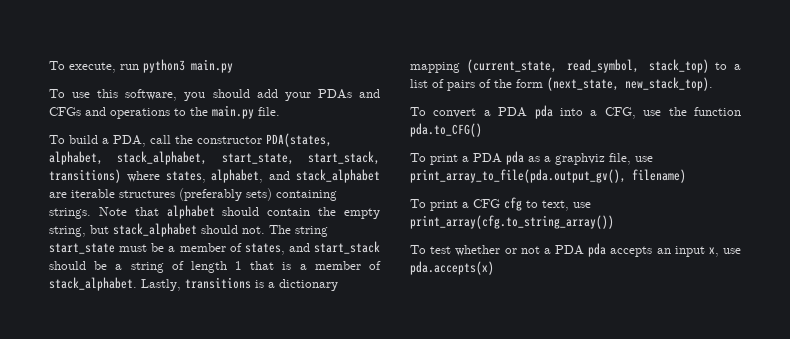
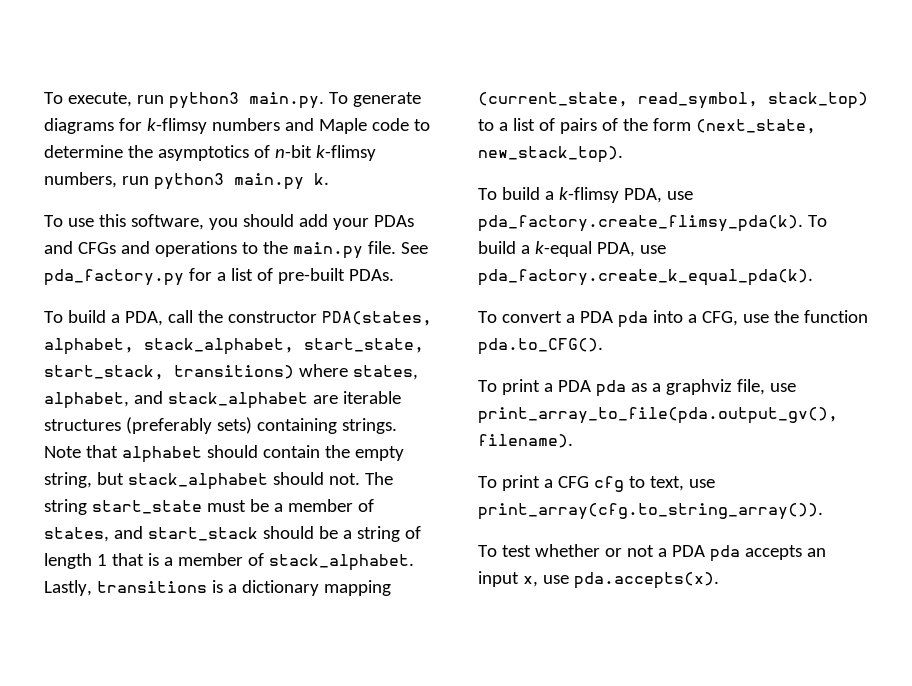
- To execute, run python3 main.py
+ To execute, run python3 main.py. To generate diagrams for k-flimsy numbers and Maple code to determine the asymptotics of n-bit k-flimsy numbers, run python3 main.py k.
+ See pda_factory.py for a list of pre-built PDAs.
+ To build a k-flimsy PDA, use pda_factory.create_flimsy_pda(k). To build a k-equal PDA, use pda_factory.create_k_equal_pda(k).
- To convert a PDA pda into a CFG, use the function pda.to_CFG()
+ To convert a PDA pda into a CFG, use the function pda.to_CFG().
- To print a PDA pda as a graphviz file, use print_array_to_file(pda.output_gv(), filename)
+ To print a PDA pda as a graphviz file, use print_array_to_file(pda.output_gv(), filename).
- To print a CFG cfg to text, use print_array(cfg.to_string_array())
+ To print a CFG cfg to text, use print_array(cfg.to_string_array()).
- To test whether or not a PDA pda accepts an input x, use pda.accepts(x)
+ To test whether or not a PDA pda accepts an input x, use pda.accepts(x).

